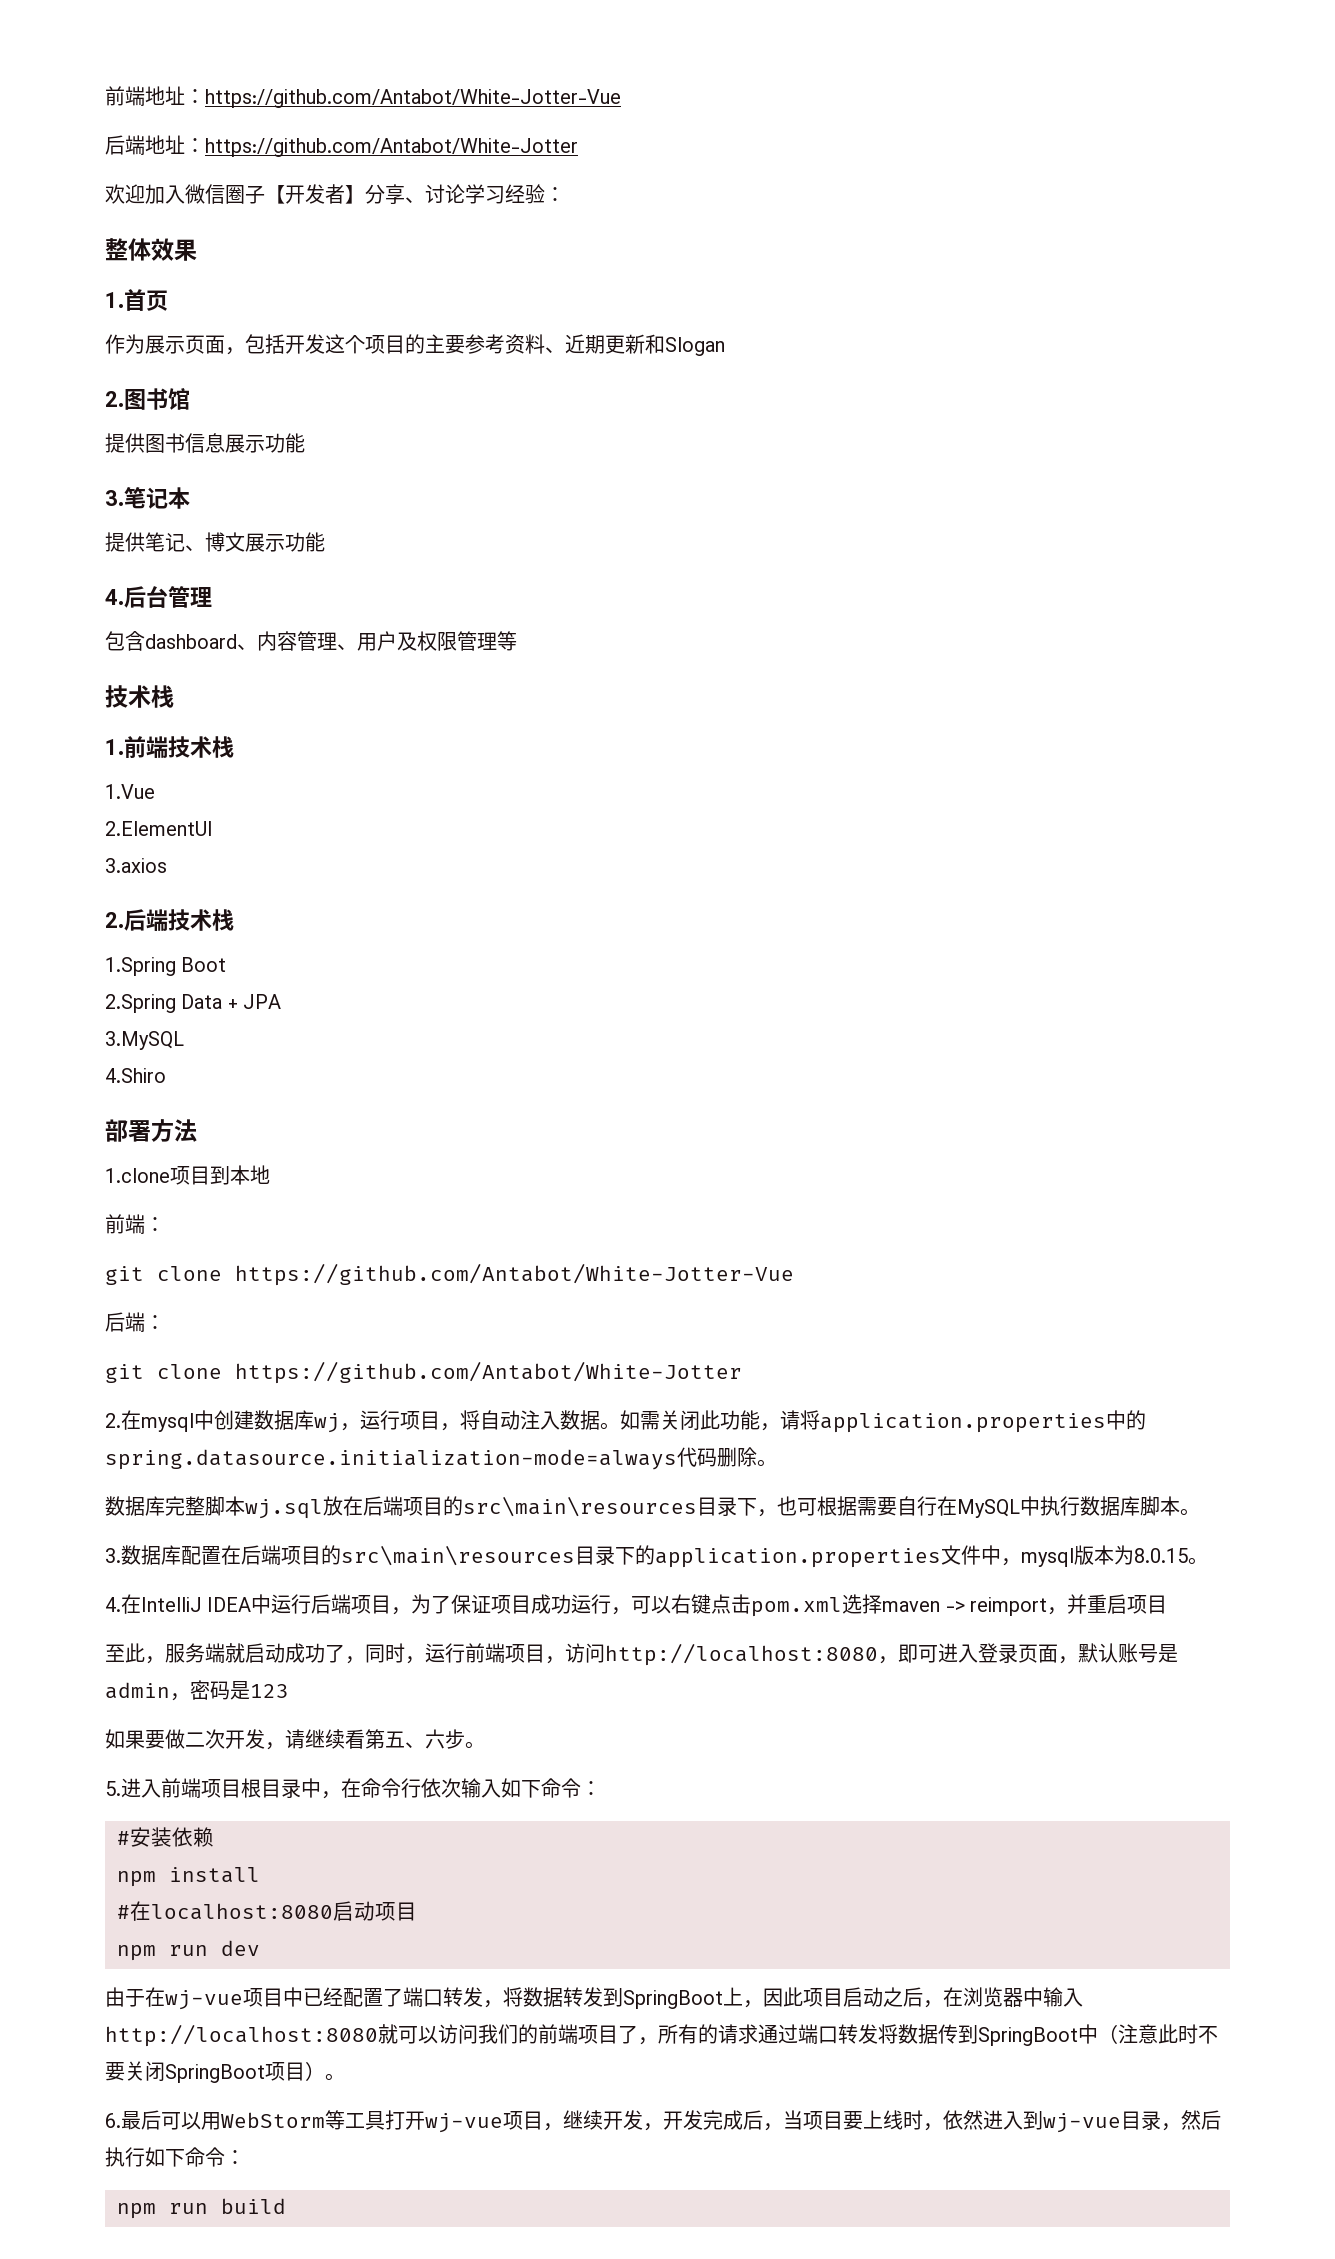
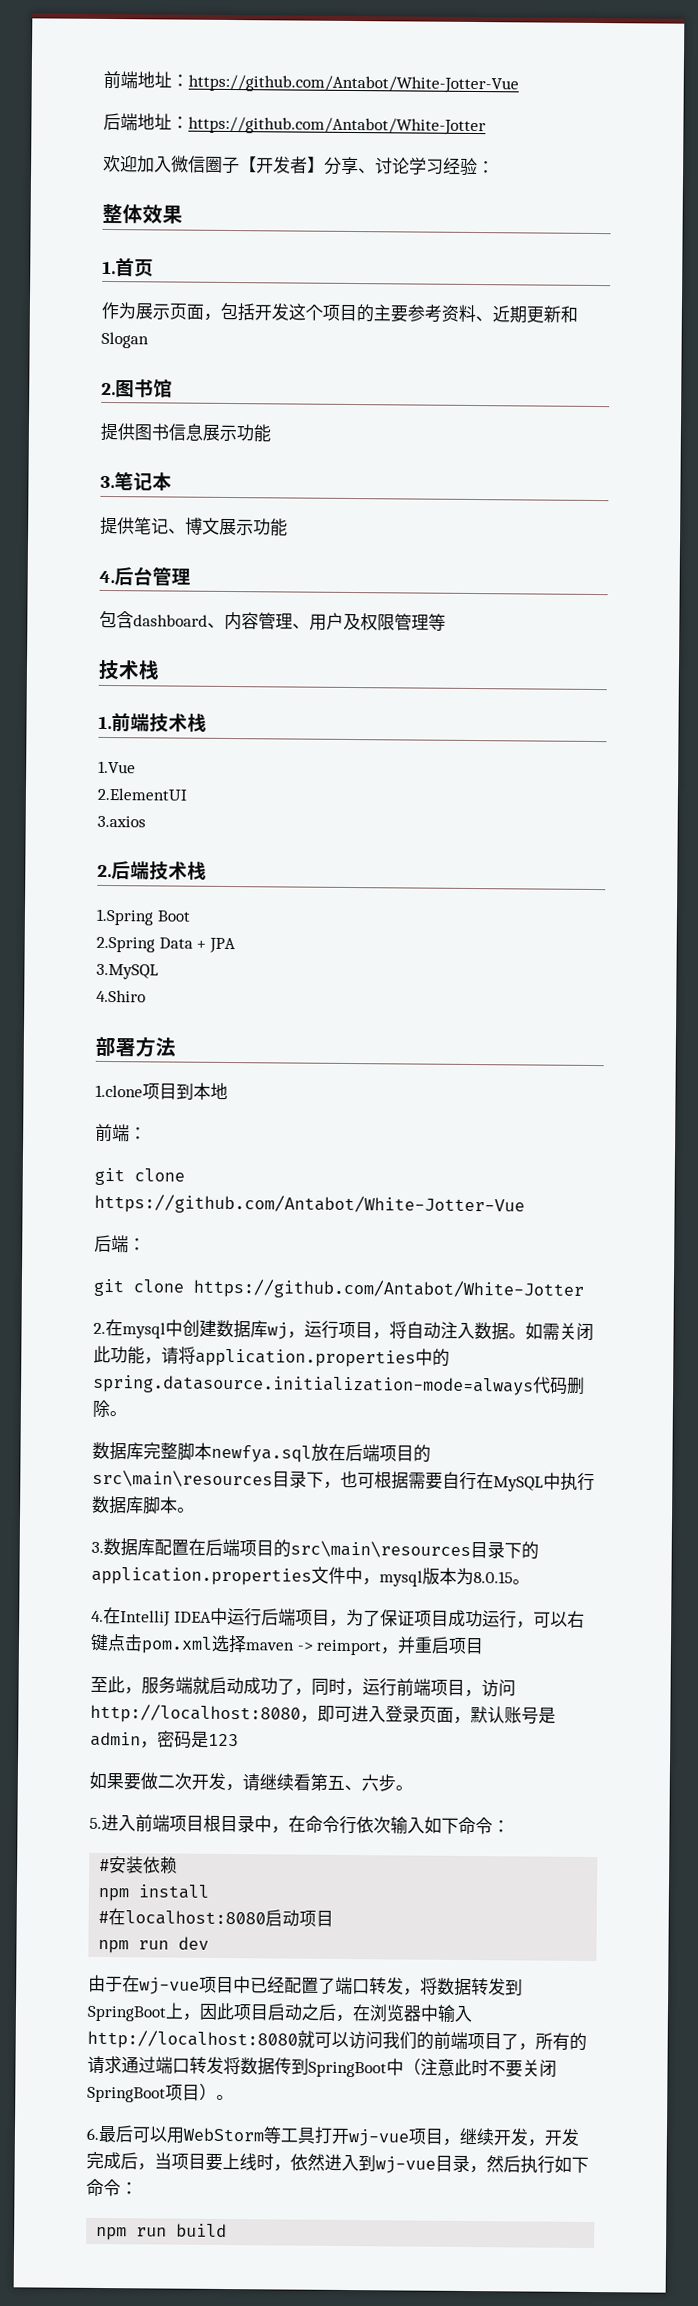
- 数据库完整脚本wj.sql放在后端项目的src\main\resources目录下，也可根据需要自行在MySQL中执行数据库脚本。
+ 数据库完整脚本newfya.sql放在后端项目的src\main\resources目录下，也可根据需要自行在MySQL中执行数据库脚本。

